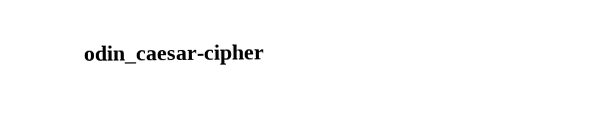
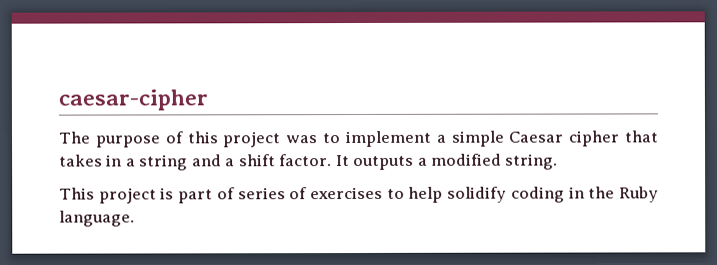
- odin_caesar-cipher
+ caesar-cipher
+ The purpose of this project was to implement a simple Caesar cipher that takes in a string and a shift factor. It outputs a modified string.
+ This project is part of series of exercises to help solidify coding in the Ruby language.

